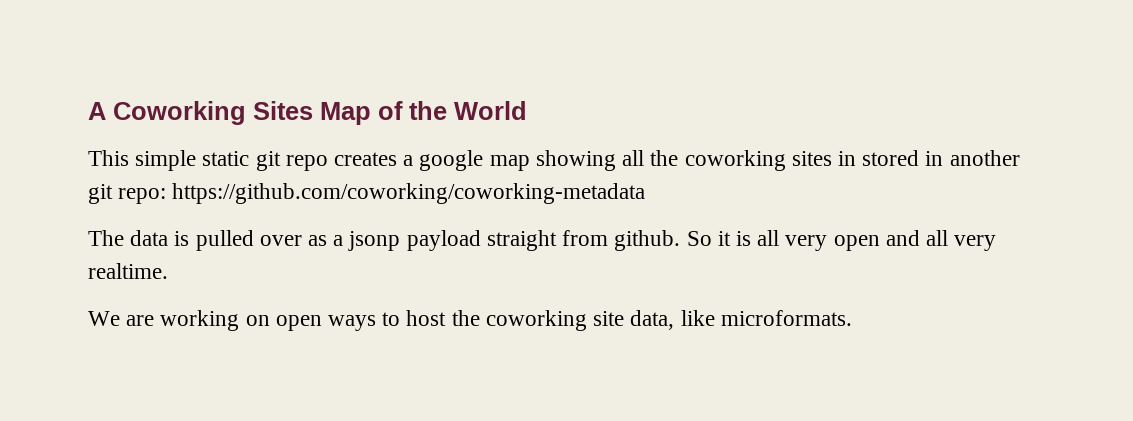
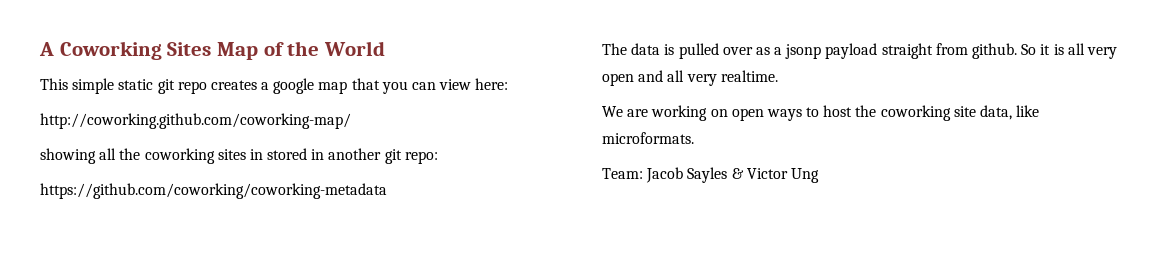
- This simple static git repo creates a google map showing all the coworking sites in stored in another git repo: https://github.com/coworking/coworking-metadata
+ This simple static git repo creates a google map that you can view here:
+ http://coworking.github.com/coworking-map/
+ showing all the coworking sites in stored in another git repo:
+ https://github.com/coworking/coworking-metadata
+ Team: Jacob Sayles & Victor Ung

